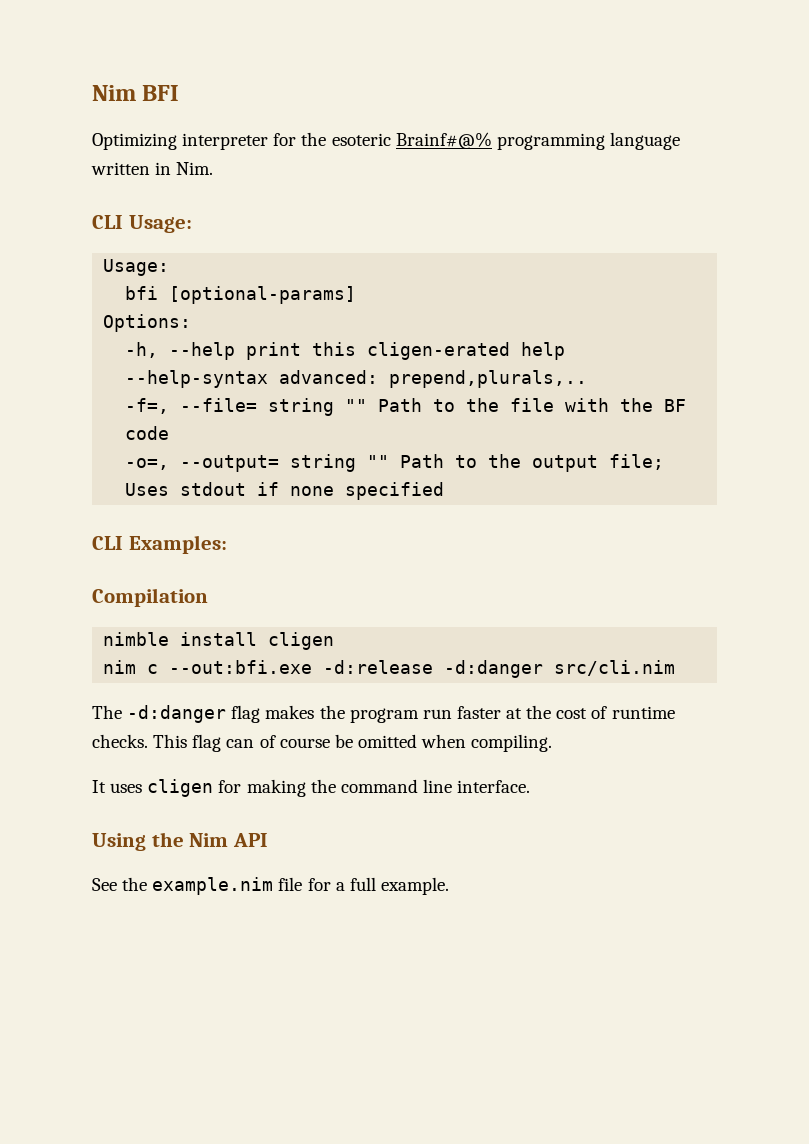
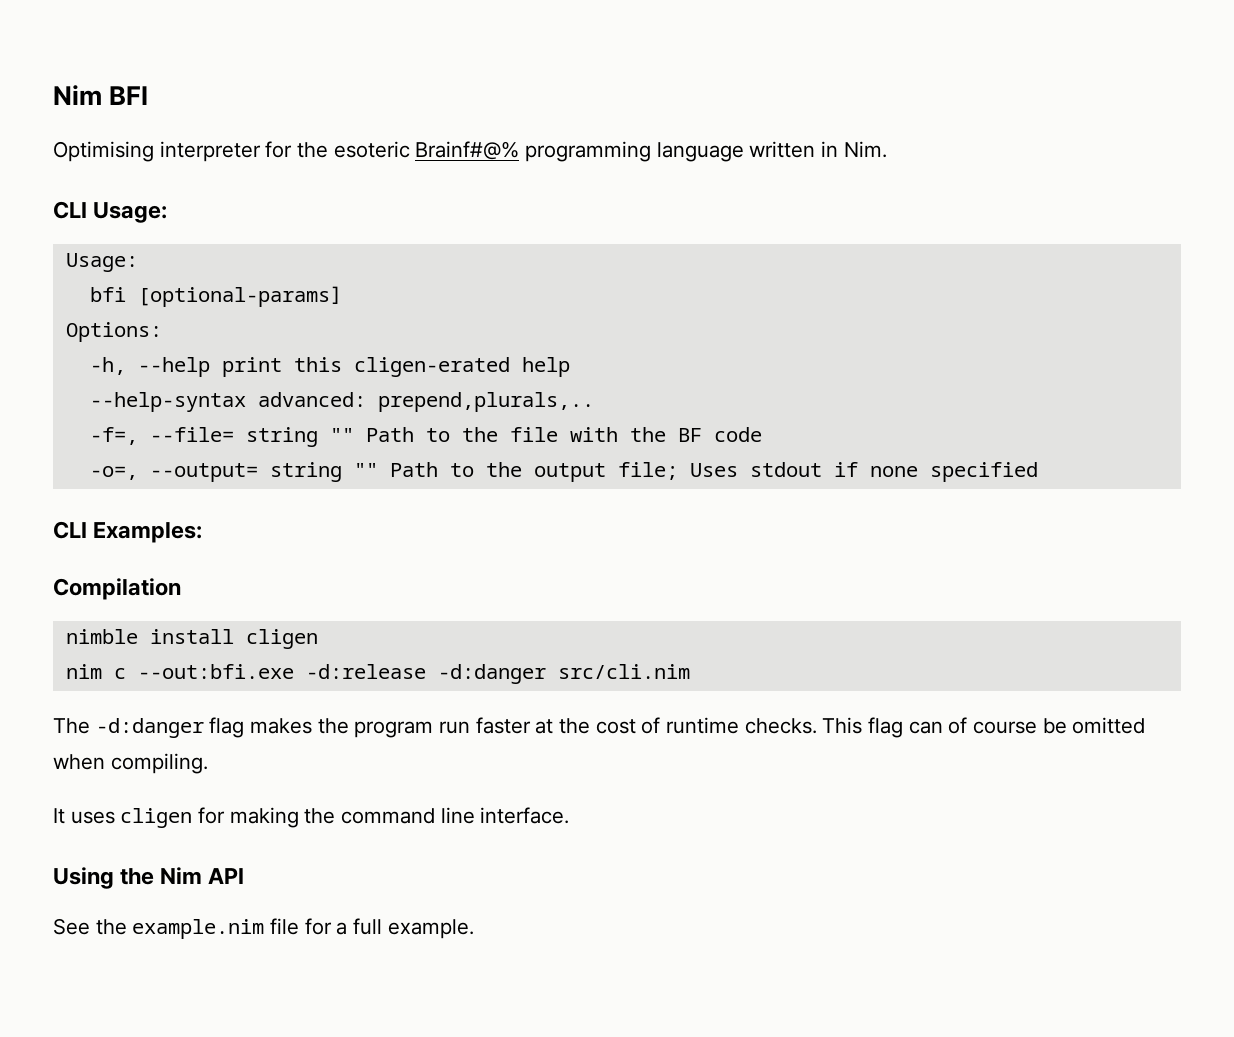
- Optimizing interpreter for the esoteric Brainf#@% programming language written in Nim.
+ Optimising interpreter for the esoteric Brainf#@% programming language written in Nim.

